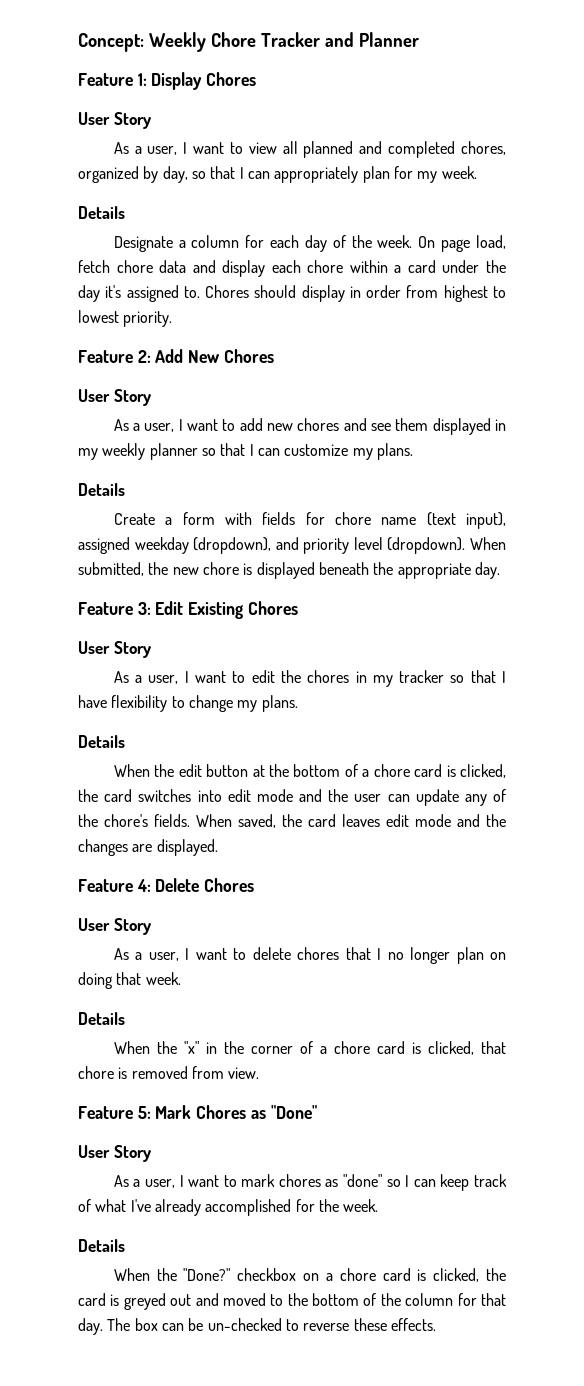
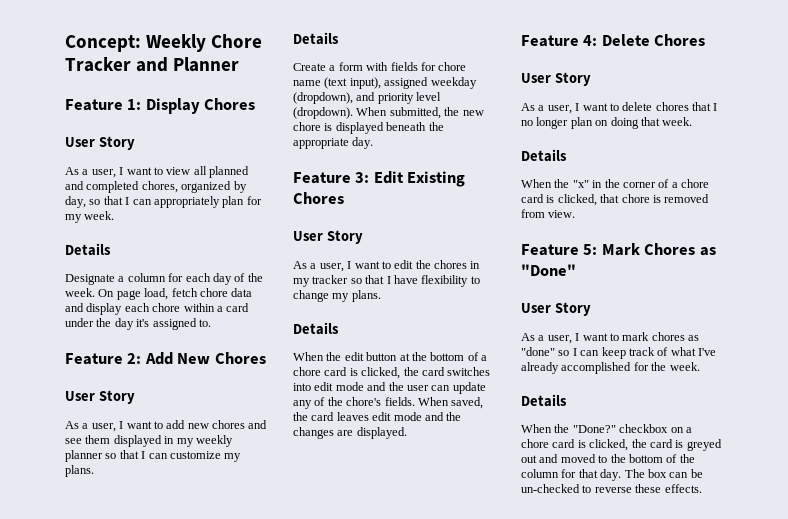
- Chores should display in order from highest to lowest priority.

